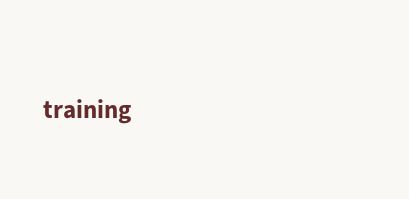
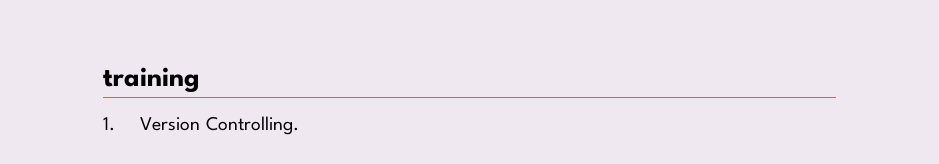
+ 1. Version Controlling.

